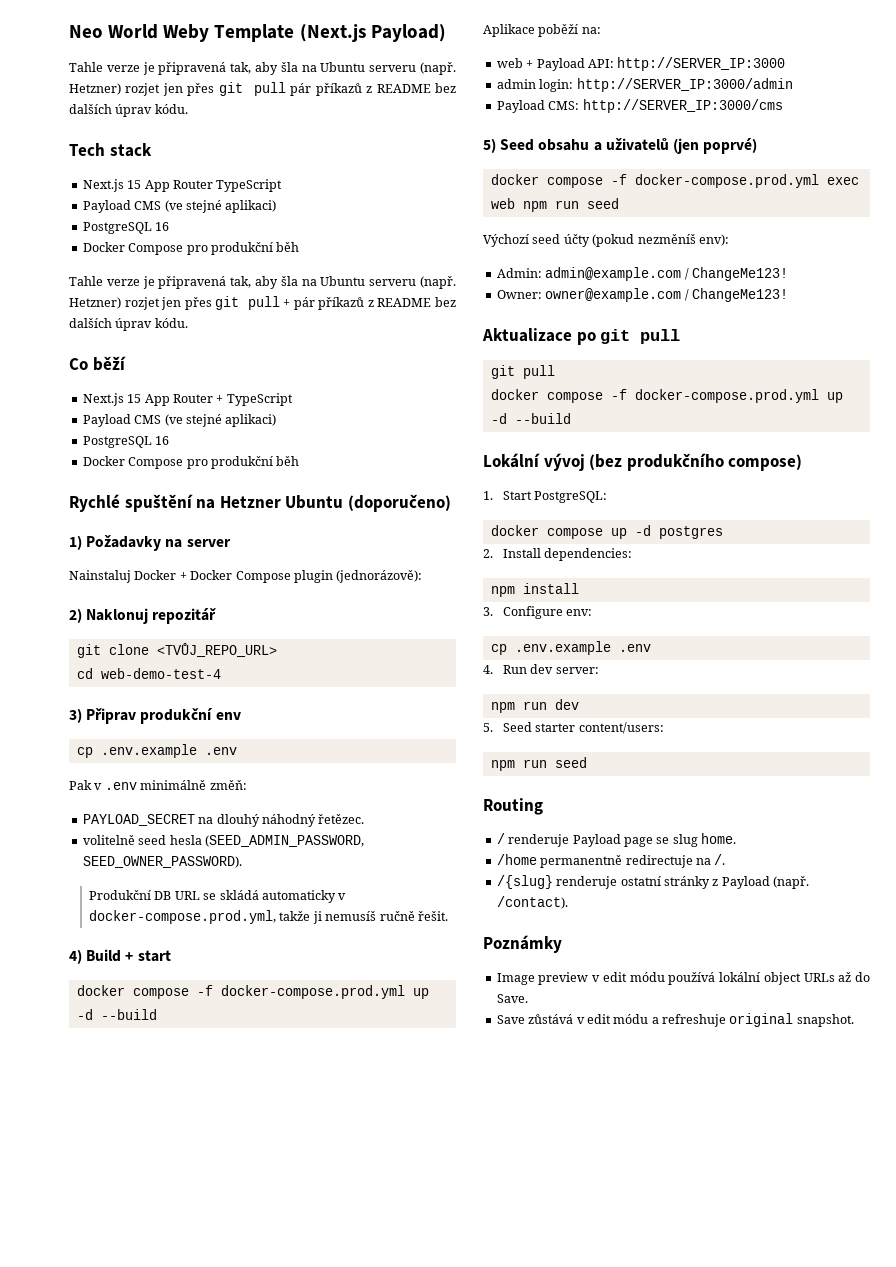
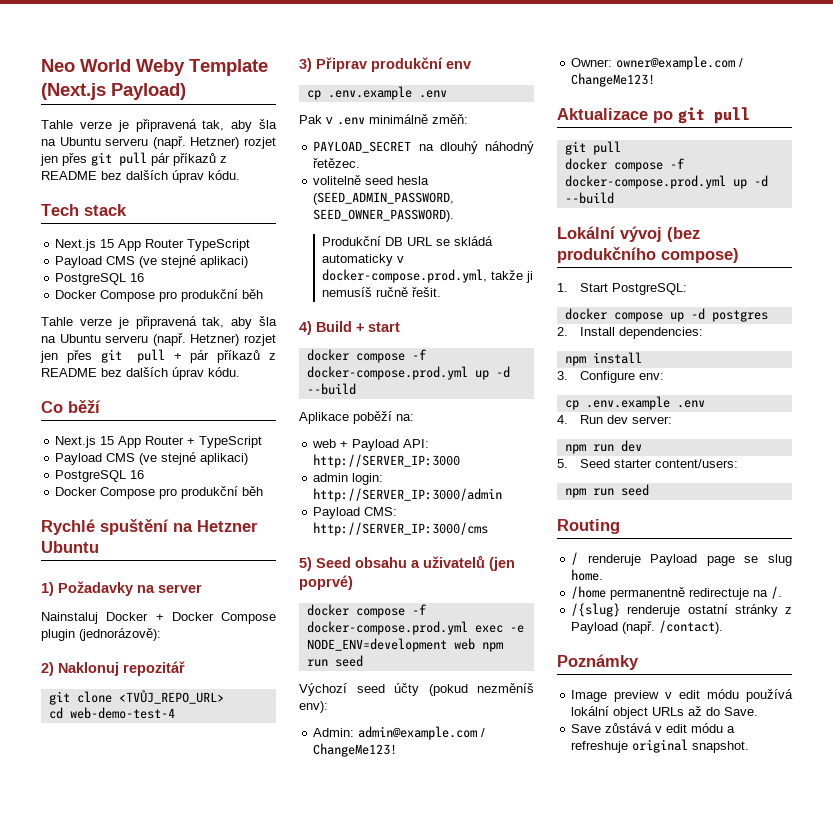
- Rychlé spuštění na Hetzner Ubuntu (doporučeno)
+ Rychlé spuštění na Hetzner Ubuntu
- docker compose -f docker-compose.prod.yml exec web npm run seed
+ docker compose -f docker-compose.prod.yml exec -e NODE_ENV=development web npm run seed

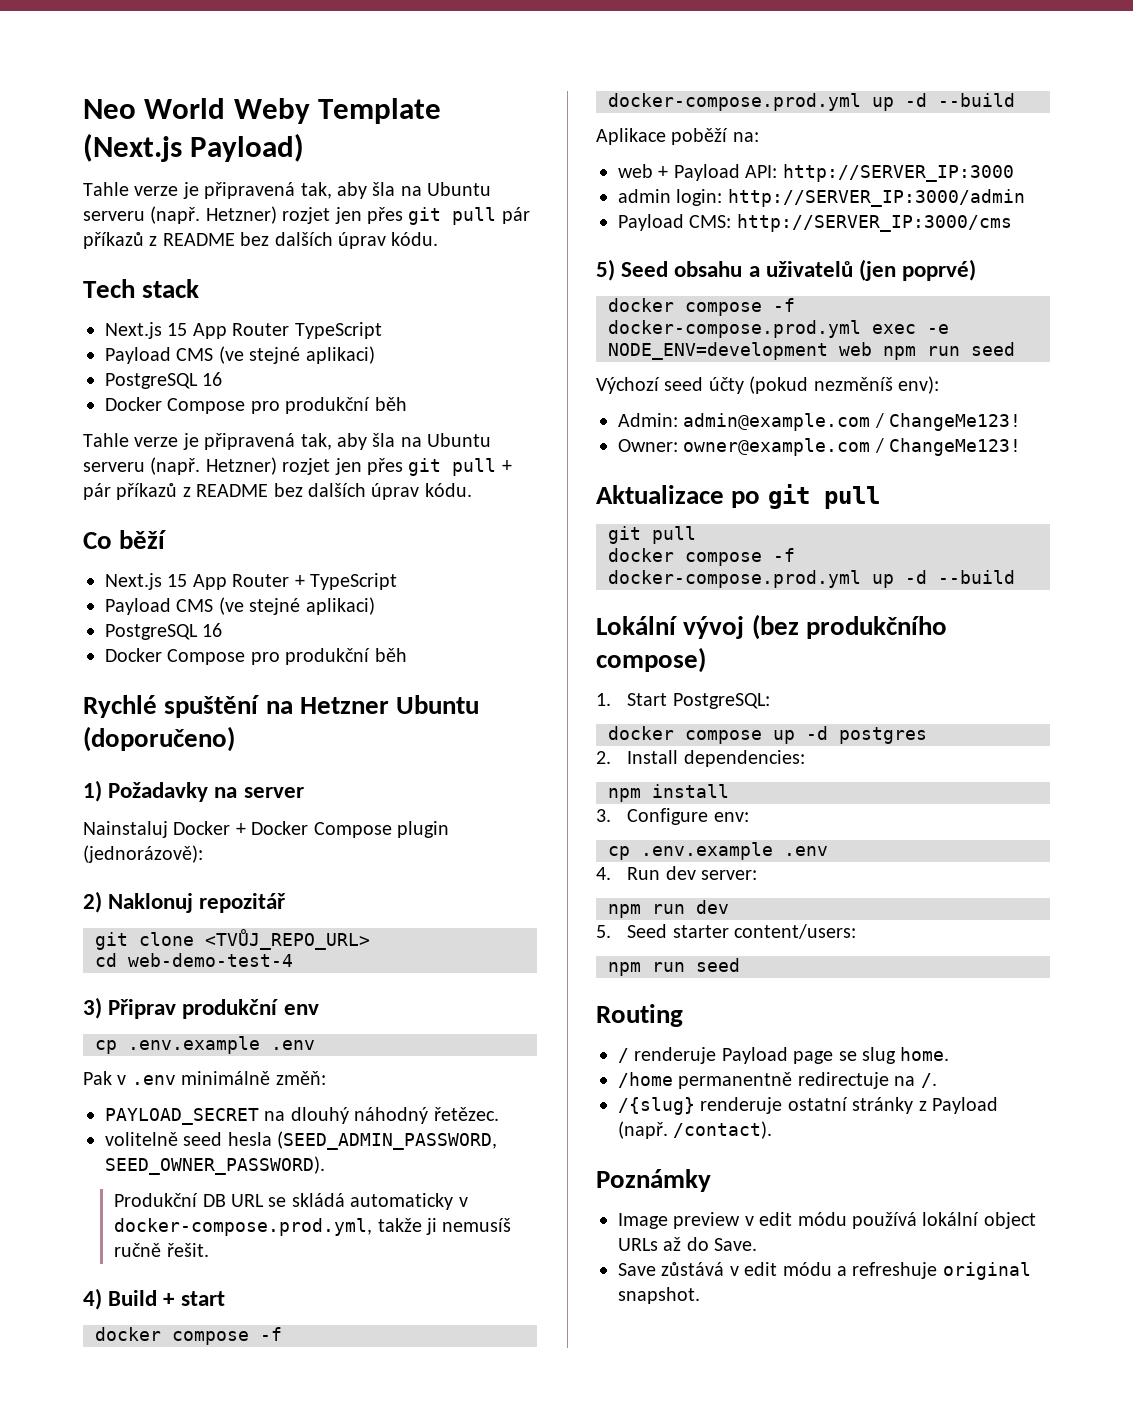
- Rychlé spuštění na Hetzner Ubuntu
+ Rychlé spuštění na Hetzner Ubuntu (doporučeno)

